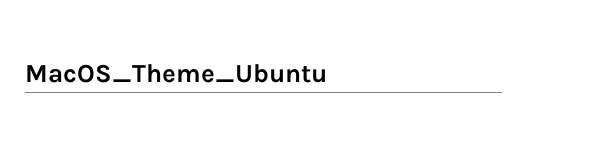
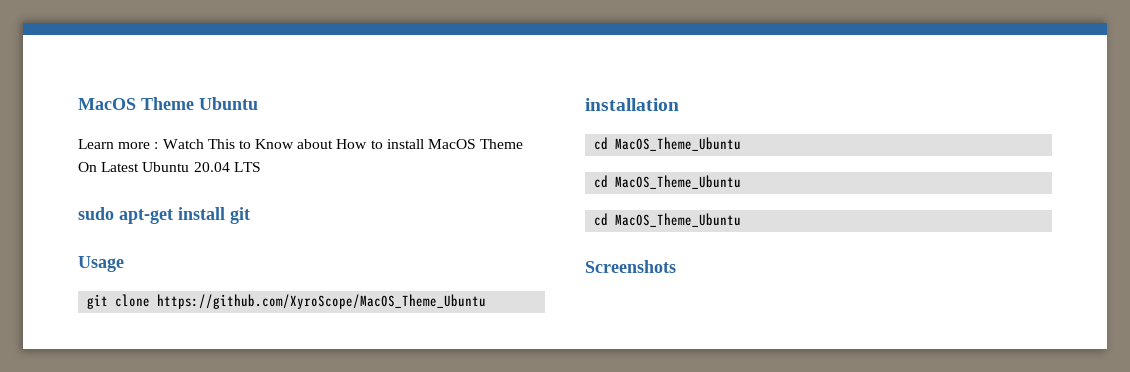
- MacOS_Theme_Ubuntu
+ MacOS Theme Ubuntu
+ Learn more : Watch This to Know about How to install MacOS Theme On Latest Ubuntu 20.04 LTS
+ sudo apt-get install git
+ Usage
+ git clone https://github.com/XyroScope/MacOS_Theme_Ubuntu
+ installation
+ cd MacOS_Theme_Ubuntu
+ cd MacOS_Theme_Ubuntu
+ cd MacOS_Theme_Ubuntu
+ Screenshots

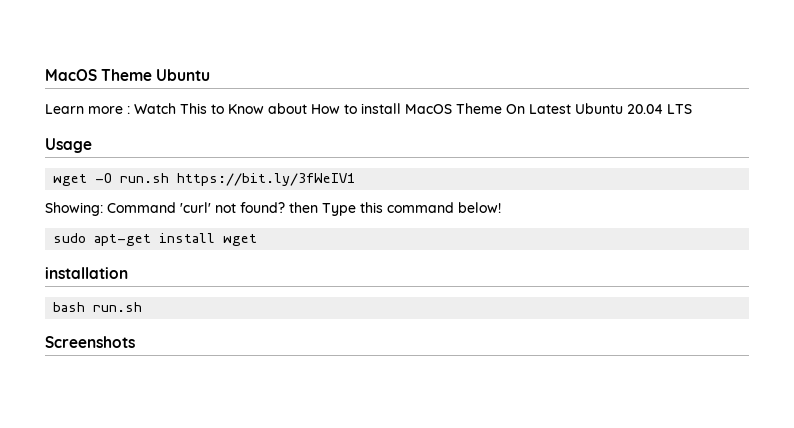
- sudo apt-get install git
  Usage
- git clone https://github.com/XyroScope/MacOS_Theme_Ubuntu
+ wget -O run.sh https://bit.ly/3fWeIV1
+ Showing: Command 'curl' not found? then Type this command below!
+ sudo apt-get install wget
  installation
- cd MacOS_Theme_Ubuntu
- cd MacOS_Theme_Ubuntu
- cd MacOS_Theme_Ubuntu
+ bash run.sh

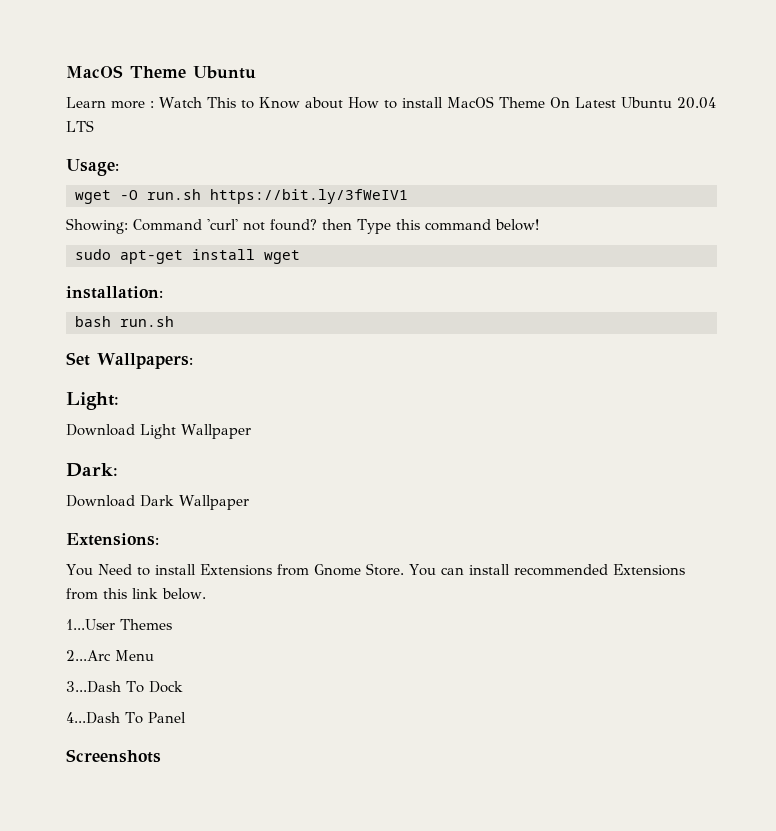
- Usage
+ Usage:
- installation
+ installation:
+ Set Wallpapers:
+ Light:
+ Download Light Wallpaper
+ Dark:
+ Download Dark Wallpaper
+ Extensions:
+ You Need to install Extensions from Gnome Store. You can install recommended Extensions from this link below.
+ 1...User Themes
+ 2...Arc Menu
+ 3...Dash To Dock
+ 4...Dash To Panel

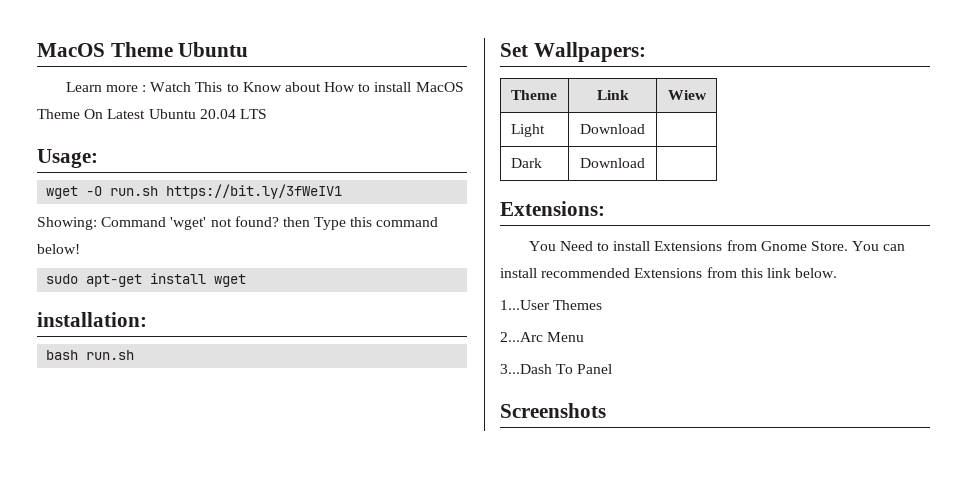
- Showing: Command 'curl' not found? then Type this command below!
+ Showing: Command 'wget' not found? then Type this command below!
- Light:
- Download Light Wallpaper
- Dark:
- Download Dark Wallpaper
+ Theme | Link | Wiew
+ Light | Download |
+ Dark | Download |
- 3...Dash To Dock
- 4...Dash To Panel
+ 3...Dash To Panel

